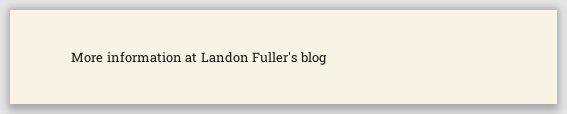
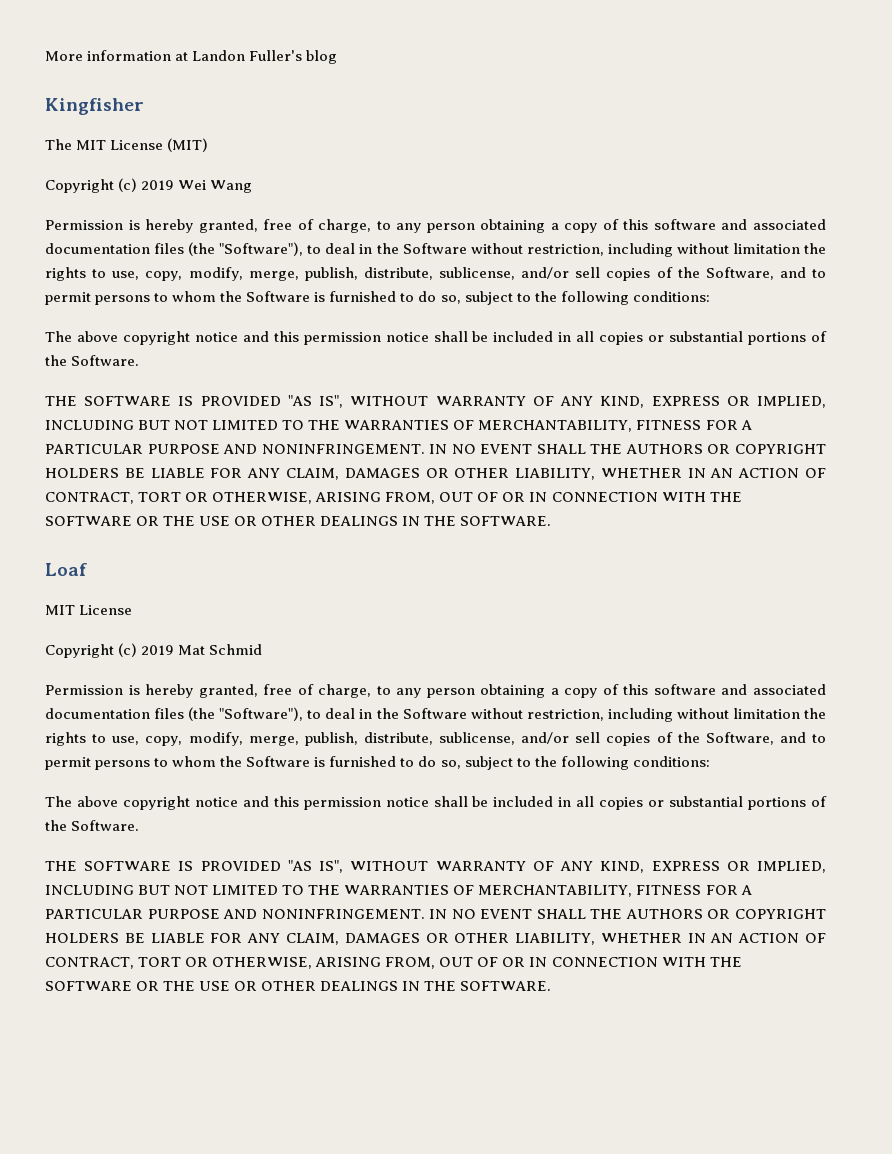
+ Kingfisher
+ The MIT License (MIT)
+ Copyright (c) 2019 Wei Wang
+ Permission is hereby granted, free of charge, to any person obtaining a copy of this software and associated documentation files (the "Software"), to deal in the Software without restriction, including without limitation the rights to use, copy, modify, merge, publish, distribute, sublicense, and/or sell copies of the Software, and to permit persons to whom the Software is furnished to do so, subject to the following conditions:
+ The above copyright notice and this permission notice shall be included in all copies or substantial portions of the Software.
+ THE SOFTWARE IS PROVIDED "AS IS", WITHOUT WARRANTY OF ANY KIND, EXPRESS OR IMPLIED, INCLUDING BUT NOT LIMITED TO THE WARRANTIES OF MERCHANTABILITY, FITNESS FOR A PARTICULAR PURPOSE AND NONINFRINGEMENT. IN NO EVENT SHALL THE AUTHORS OR COPYRIGHT HOLDERS BE LIABLE FOR ANY CLAIM, DAMAGES OR OTHER LIABILITY, WHETHER IN AN ACTION OF CONTRACT, TORT OR OTHERWISE, ARISING FROM, OUT OF OR IN CONNECTION WITH THE SOFTWARE OR THE USE OR OTHER DEALINGS IN THE SOFTWARE.
+ Loaf
+ MIT License
+ Copyright (c) 2019 Mat Schmid
+ Permission is hereby granted, free of charge, to any person obtaining a copy of this software and associated documentation files (the "Software"), to deal in the Software without restriction, including without limitation the rights to use, copy, modify, merge, publish, distribute, sublicense, and/or sell copies of the Software, and to permit persons to whom the Software is furnished to do so, subject to the following conditions:
+ The above copyright notice and this permission notice shall be included in all copies or substantial portions of the Software.
+ THE SOFTWARE IS PROVIDED "AS IS", WITHOUT WARRANTY OF ANY KIND, EXPRESS OR IMPLIED, INCLUDING BUT NOT LIMITED TO THE WARRANTIES OF MERCHANTABILITY, FITNESS FOR A PARTICULAR PURPOSE AND NONINFRINGEMENT. IN NO EVENT SHALL THE AUTHORS OR COPYRIGHT HOLDERS BE LIABLE FOR ANY CLAIM, DAMAGES OR OTHER LIABILITY, WHETHER IN AN ACTION OF CONTRACT, TORT OR OTHERWISE, ARISING FROM, OUT OF OR IN CONNECTION WITH THE SOFTWARE OR THE USE OR OTHER DEALINGS IN THE SOFTWARE.

